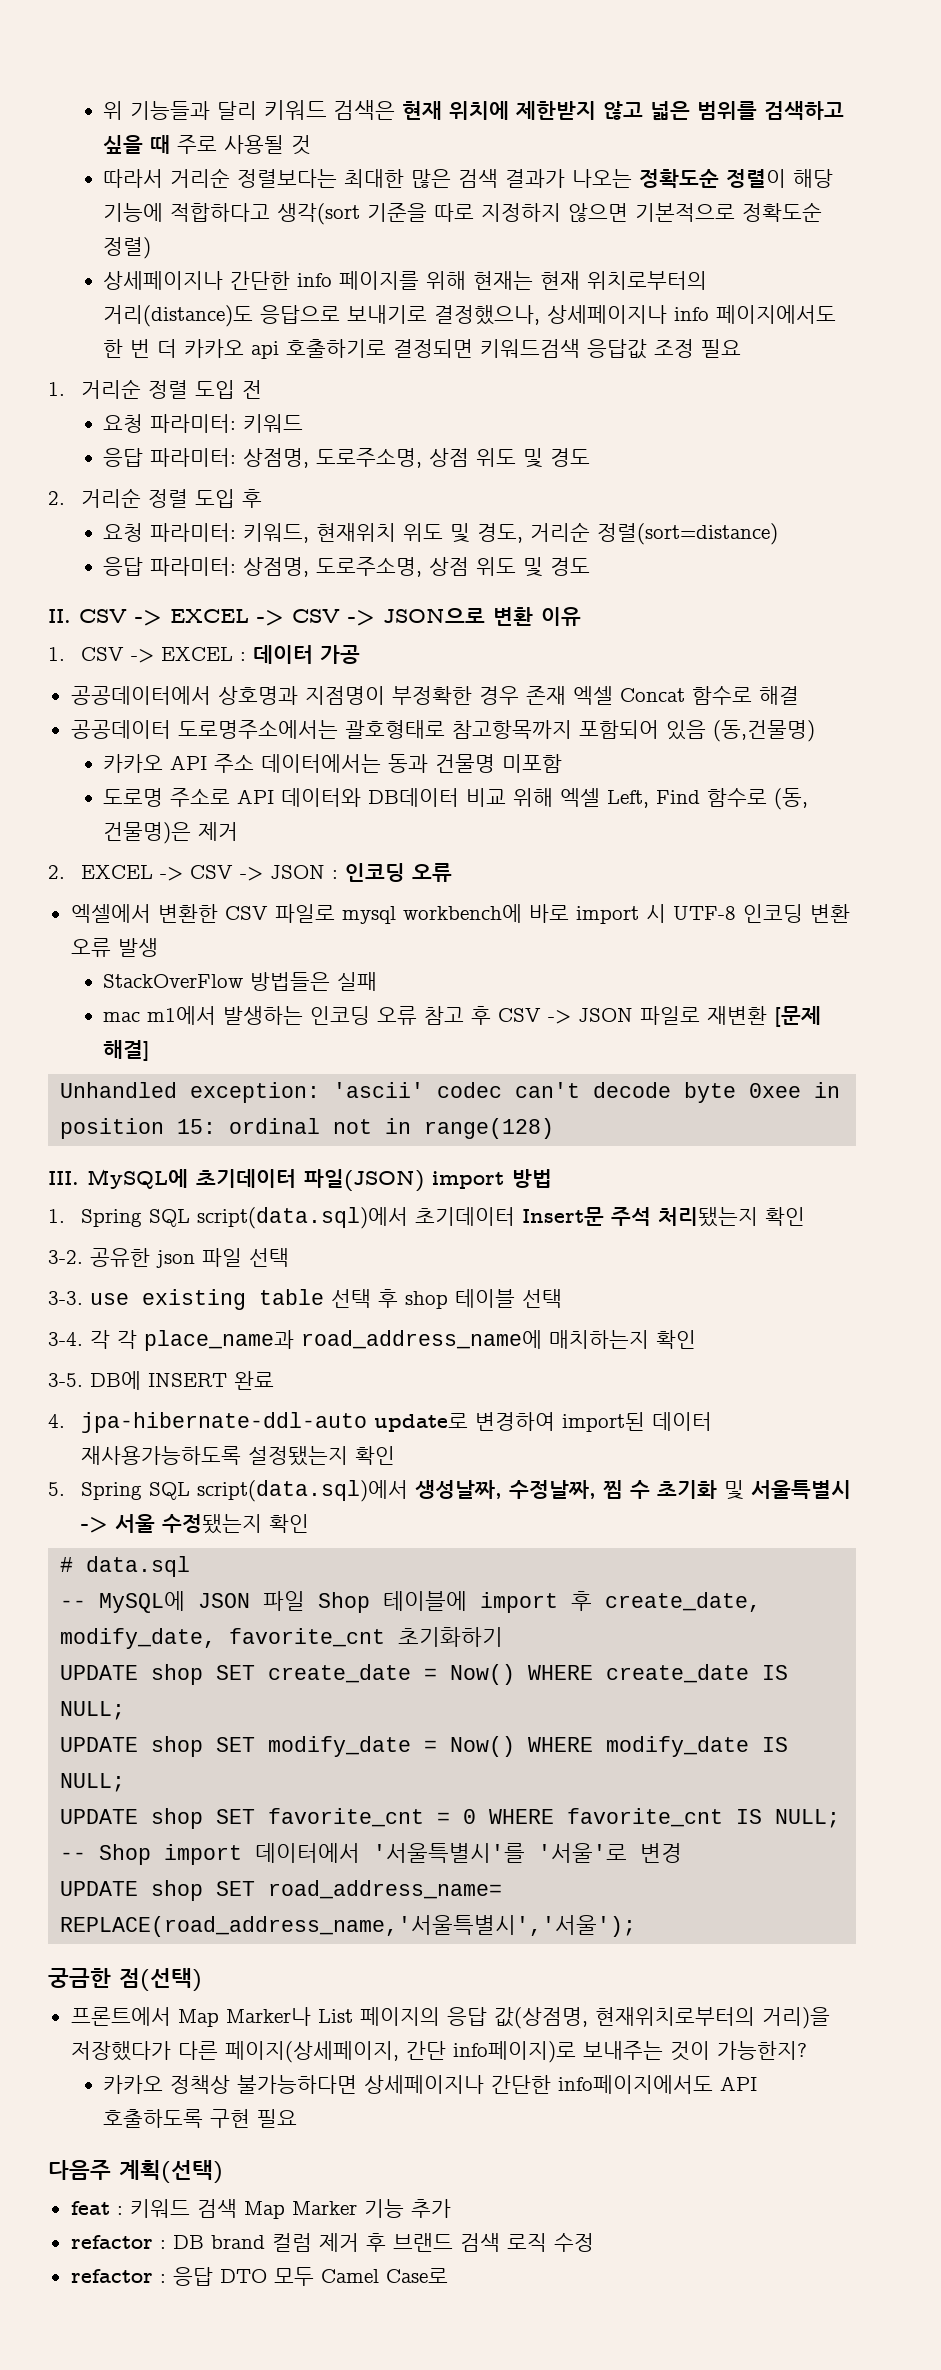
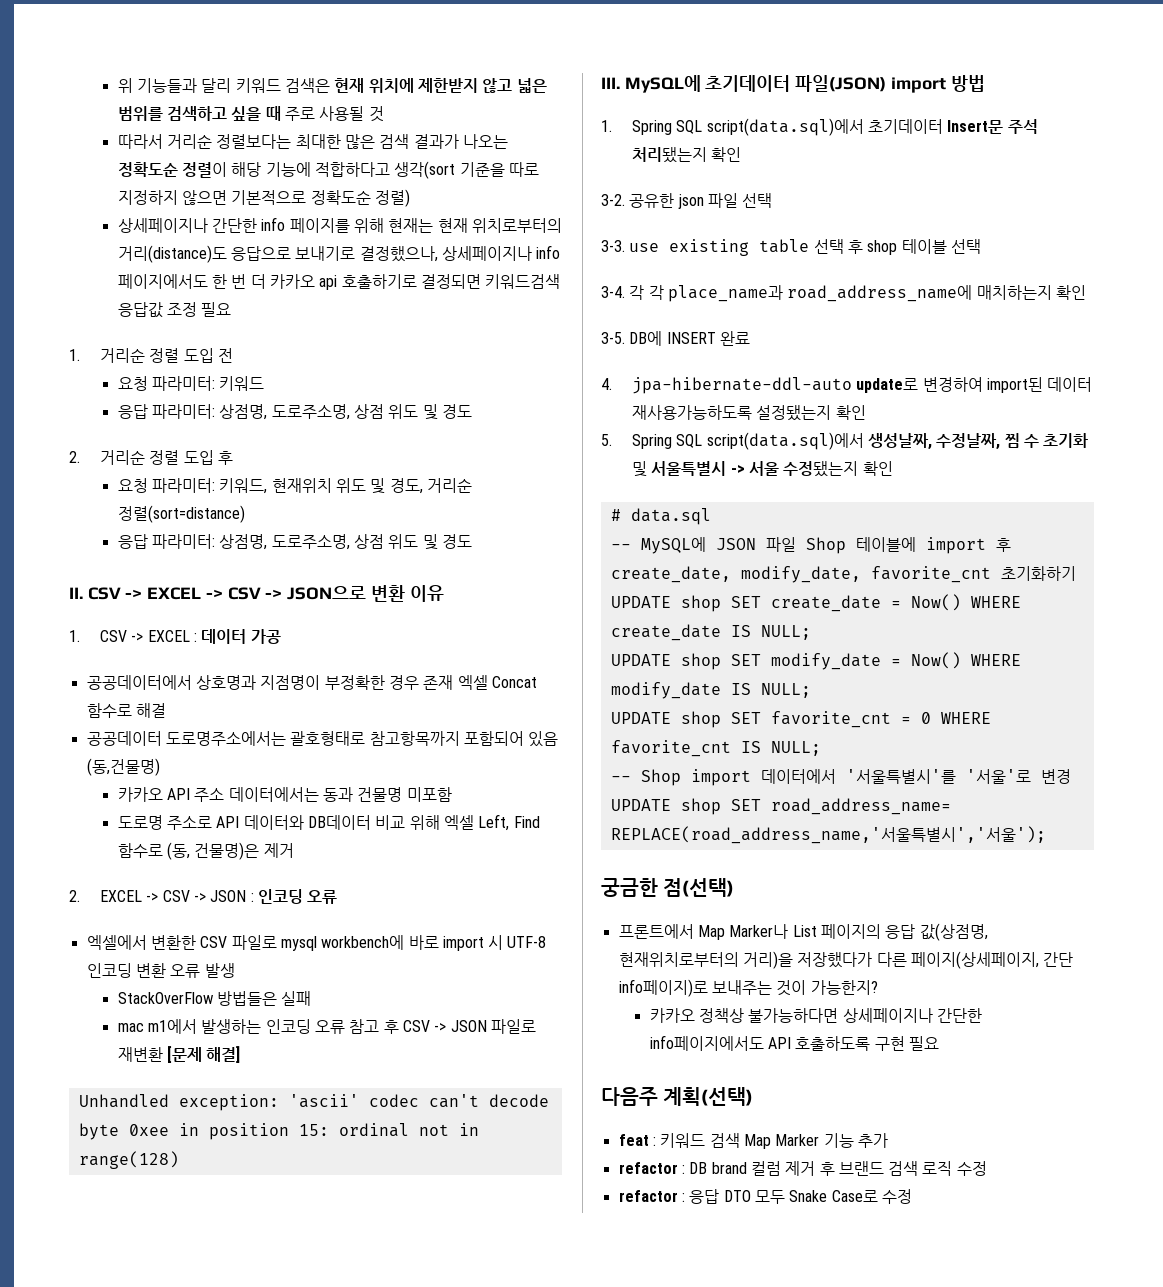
- refactor : 응답 DTO 모두 Camel Case로
+ refactor : 응답 DTO 모두 Snake Case로 수정

